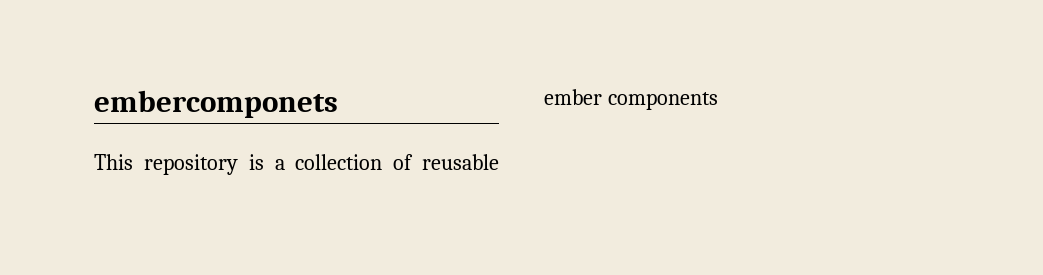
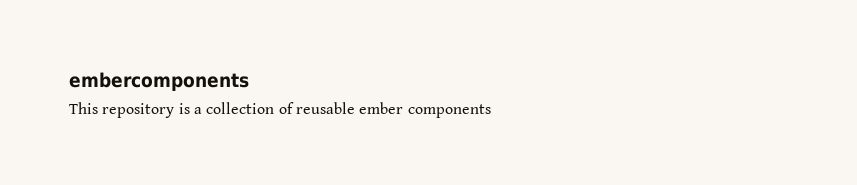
- embercomponets
+ embercomponents

